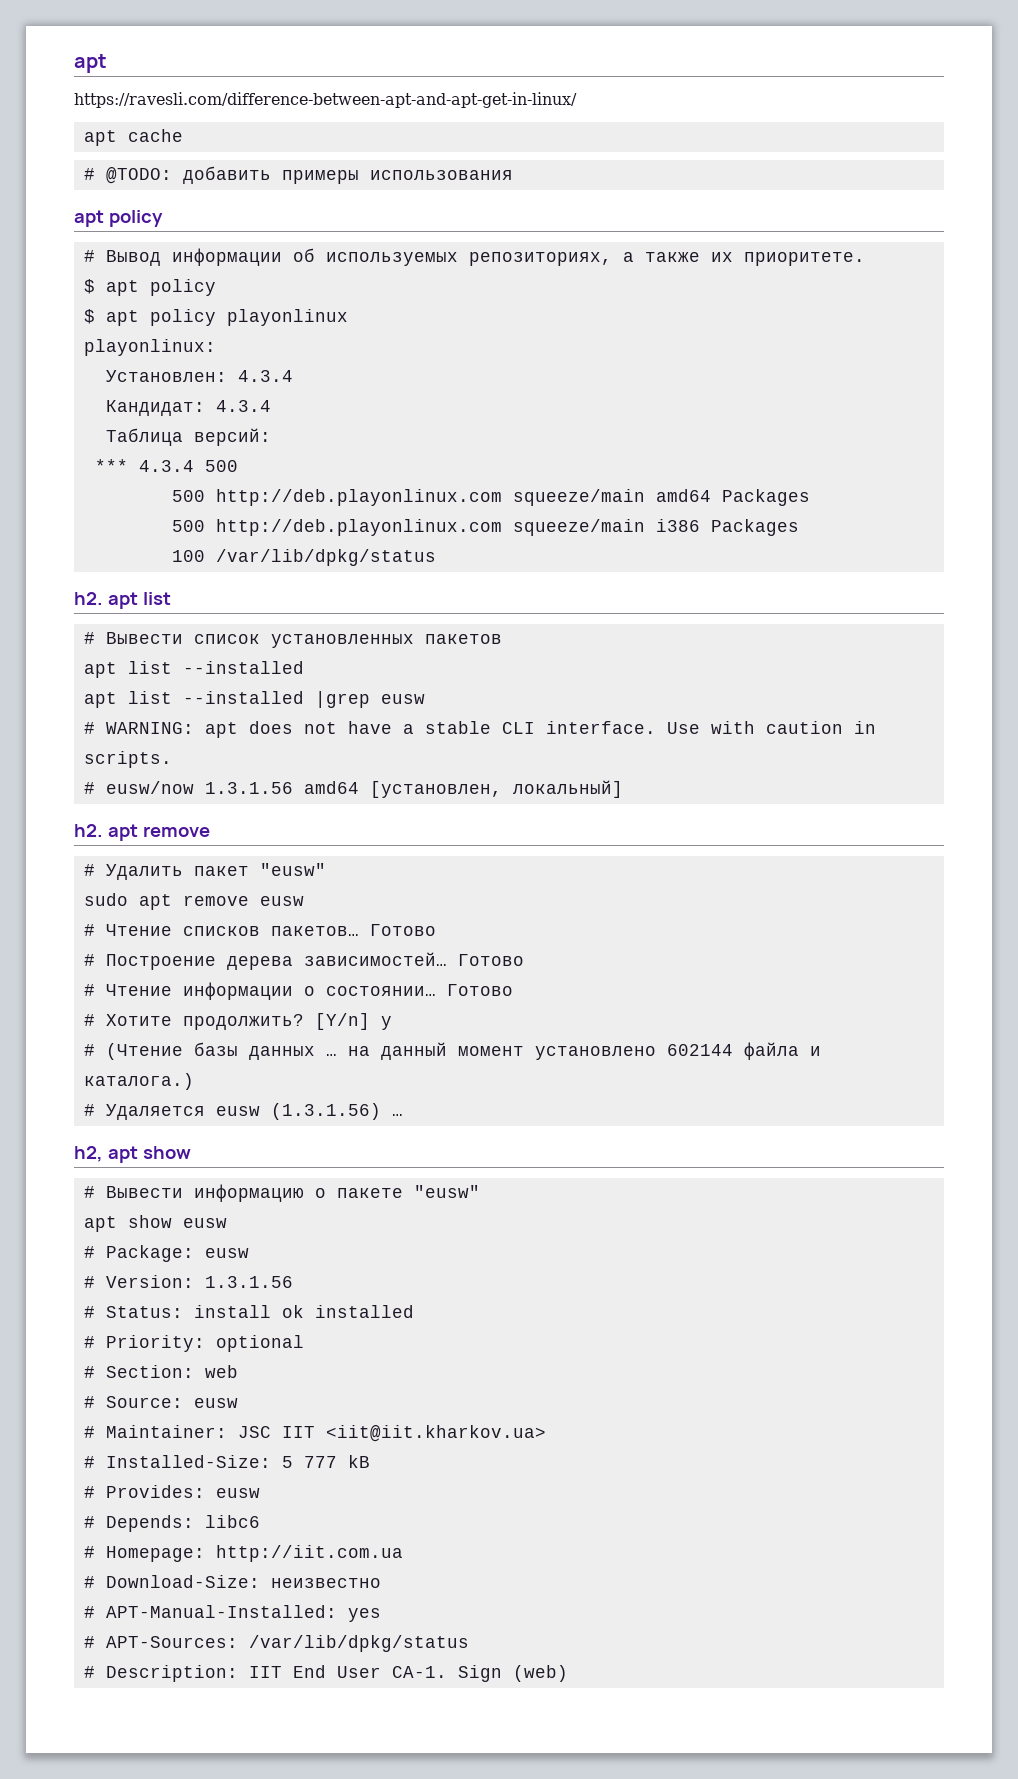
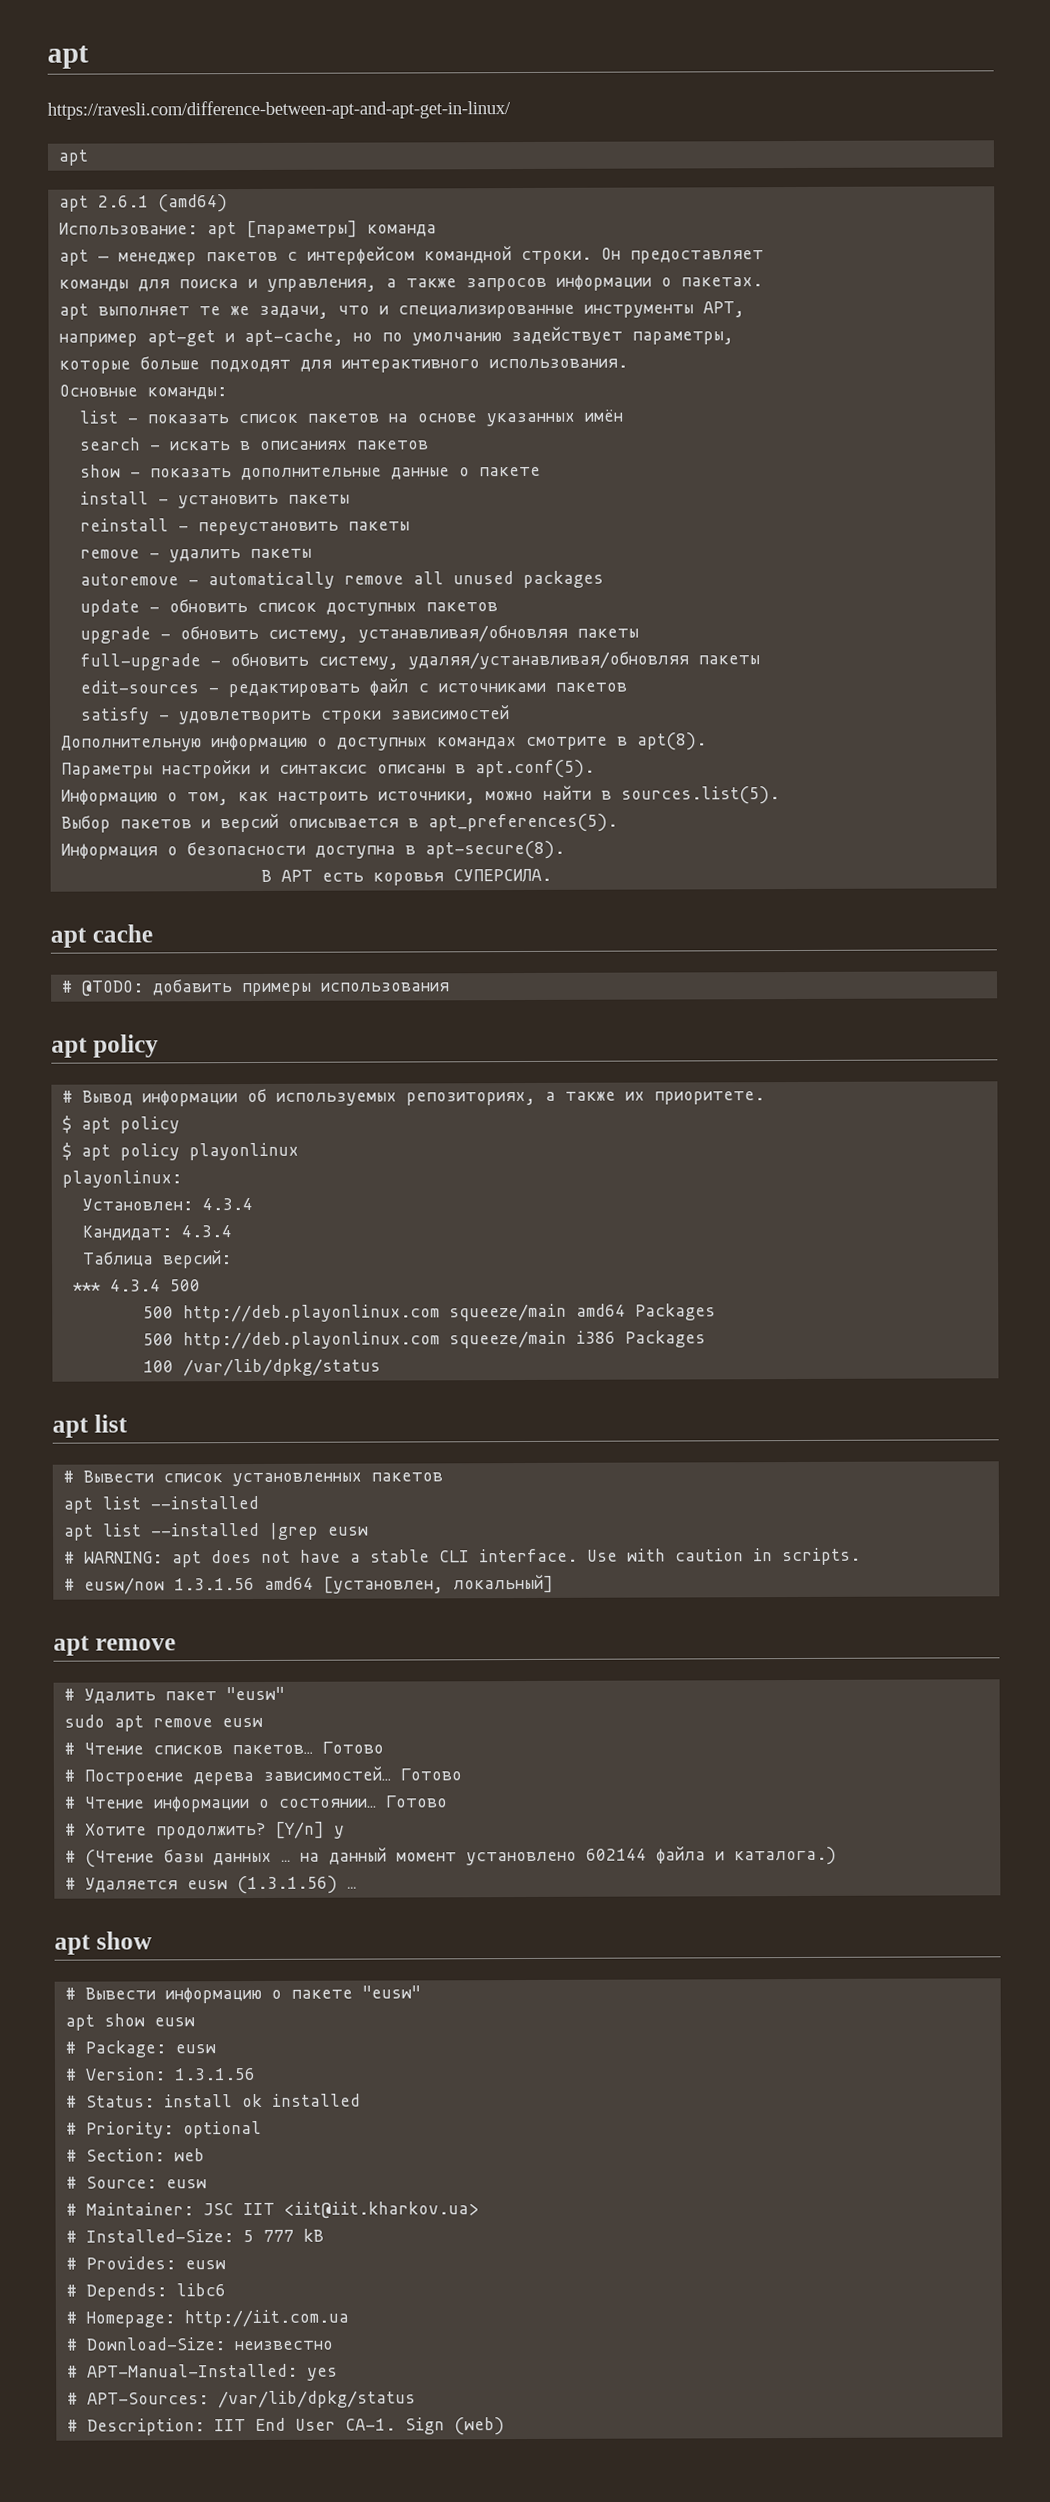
  https://ravesli.com/difference-between-apt-and-apt-get-in-linux/
+ apt
+ apt 2.6.1 (amd64)
+ Использование: apt [параметры] команда
+ apt — менеджер пакетов с интерфейсом командной строки. Он предоставляет
+ команды для поиска и управления, а также запросов информации о пакетах.
+ apt выполняет те же задачи, что и специализированные инструменты APT,
+ например apt-get и apt-cache, но по умолчанию задействует параметры,
+ которые больше подходят для интерактивного использования.
+ Основные команды:
+ list - показать список пакетов на основе указанных имён
+ search - искать в описаниях пакетов
+ show - показать дополнительные данные о пакете
+ install - установить пакеты
+ reinstall - переустановить пакеты
+ remove - удалить пакеты
+ autoremove - automatically remove all unused packages
+ update - обновить список доступных пакетов
+ upgrade - обновить систему, устанавливая/обновляя пакеты
+ full-upgrade - обновить систему, удаляя/устанавливая/обновляя пакеты
+ edit-sources - редактировать файл с источниками пакетов
+ satisfy - удовлетворить строки зависимостей
+ Дополнительную информацию о доступных командах смотрите в apt(8).
+ Параметры настройки и синтаксис описаны в apt.conf(5).
+ Информацию о том, как настроить источники, можно найти в sources.list(5).
+ Выбор пакетов и версий описывается в apt_preferences(5).
+ Информация о безопасности доступна в apt-secure(8).
+ В APT есть коровья СУПЕРСИЛА.
  100 /var/lib/dpkg/status
- h2. apt list
+ apt list
  # eusw/now 1.3.1.56 amd64 [установлен, локальный]
- h2. apt remove
+ apt remove
  # Удаляется eusw (1.3.1.56) …
- h2, apt show
+ apt show

